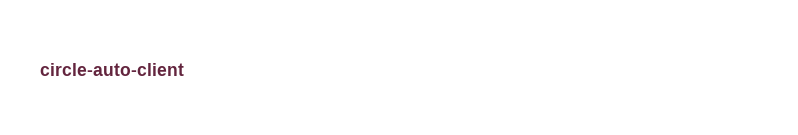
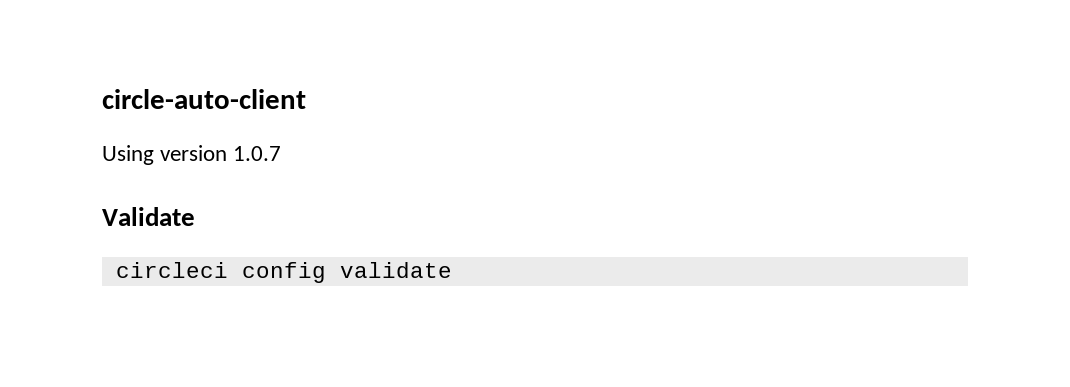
+ Using version 1.0.7
+ Validate
+ circleci config validate

